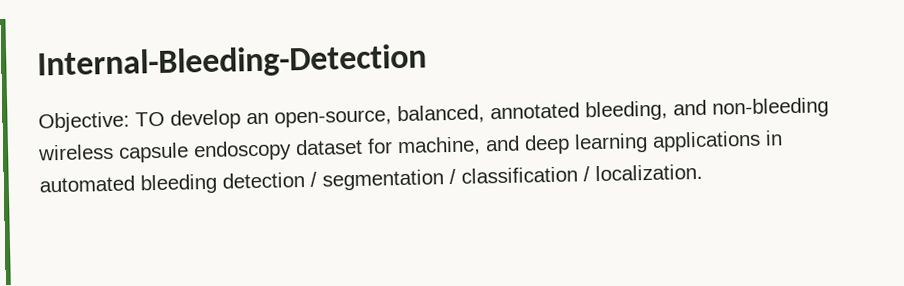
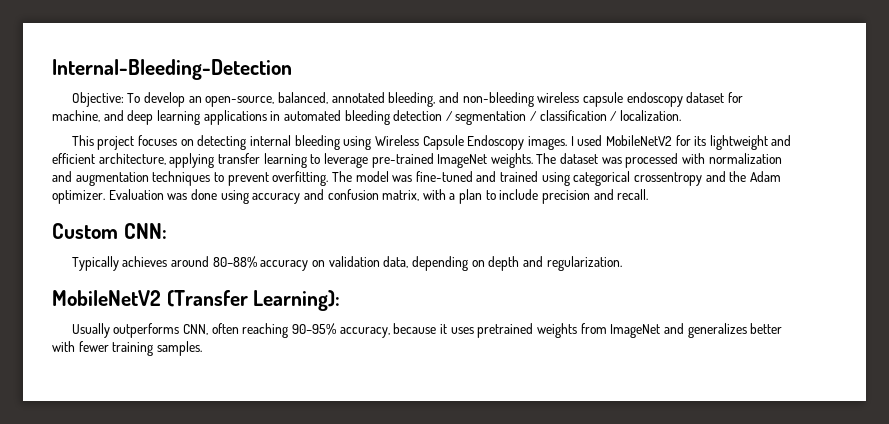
- Objective: TO develop an open-source, balanced, annotated bleeding, and non-bleeding wireless capsule endoscopy dataset for machine, and deep learning applications in automated bleeding detection / segmentation / classification / localization.
+ Objective: To develop an open-source, balanced, annotated bleeding, and non-bleeding wireless capsule endoscopy dataset for machine, and deep learning applications in automated bleeding detection / segmentation / classification / localization.
+ This project focuses on detecting internal bleeding using Wireless Capsule Endoscopy images. I used MobileNetV2 for its lightweight and efficient architecture, applying transfer learning to leverage pre-trained ImageNet weights. The dataset was processed with normalization and augmentation techniques to prevent overfitting. The model was fine-tuned and trained using categorical crossentropy and the Adam optimizer. Evaluation was done using accuracy and confusion matrix, with a plan to include precision and recall.
+ Custom CNN:
+ Typically achieves around 80–88% accuracy on validation data, depending on depth and regularization.
+ MobileNetV2 (Transfer Learning):
+ Usually outperforms CNN, often reaching 90–95% accuracy, because it uses pretrained weights from ImageNet and generalizes better with fewer training samples.

